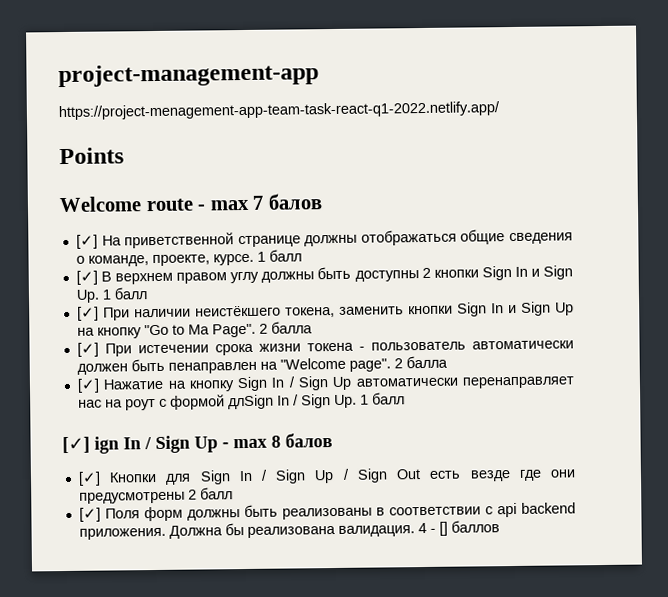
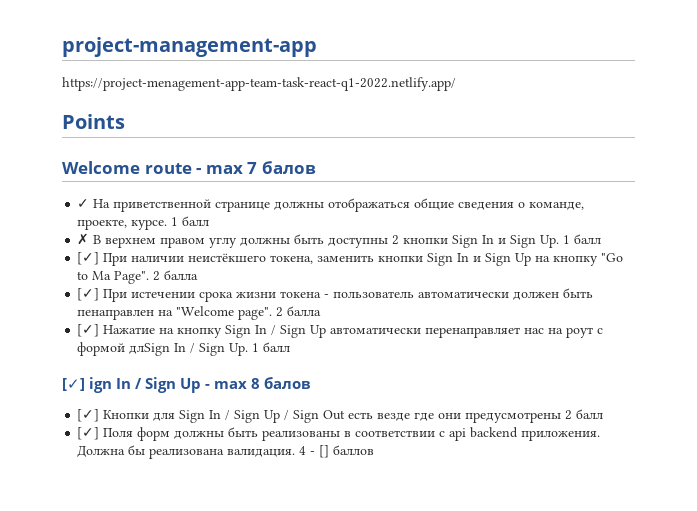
- [✓] На приветственной странице должны отображаться общие сведения о команде, проекте, курсе.
+ ✓ На приветственной странице должны отображаться общие сведения о команде, проекте, курсе.
- [✓] В верхнем правом углу должны быть доступны 2 кнопки Sign In и Sign Up. 1 балл
+ ✗ В верхнем правом углу должны быть доступны 2 кнопки Sign In и Sign Up. 1 балл

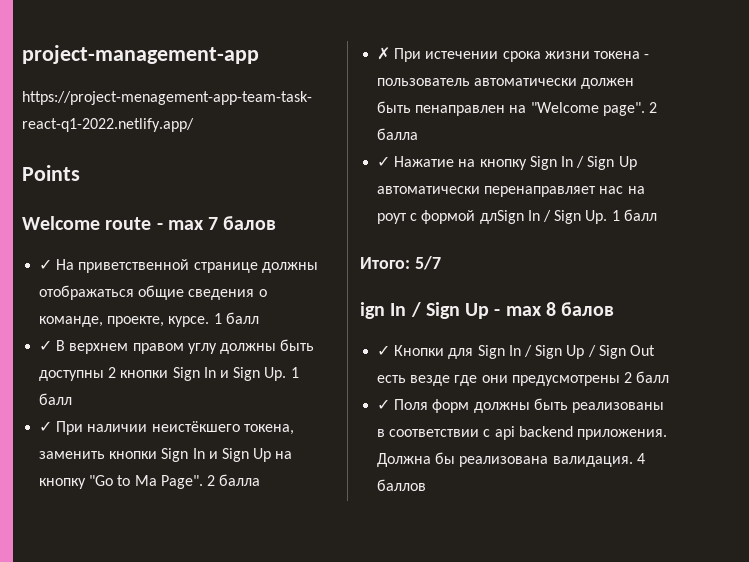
- ✗ В верхнем правом углу должны быть доступны 2 кнопки Sign In и Sign Up. 1 балл
+ ✓ В верхнем правом углу должны быть доступны 2 кнопки Sign In и Sign Up. 1 балл
- [✓] При наличии неистёкшего токена, заменить кнопки Sign In и Sign Up на кнопку "Go to Ma Page".
+ ✓ При наличии неистёкшего токена, заменить кнопки Sign In и Sign Up на кнопку "Go to Ma Page".
- [✓] При истечении срока жизни токена - пользователь автоматически должен быть пенаправлен на "Welcome page".
+ ✗ При истечении срока жизни токена - пользователь автоматически должен быть пенаправлен на "Welcome page".
- [✓] Нажатие на кнопку Sign In / Sign Up автоматически перенаправляет нас на роут с формой длSign In / Sign Up. 1 балл
+ ✓ Нажатие на кнопку Sign In / Sign Up автоматически перенаправляет нас на роут с формой длSign In / Sign Up. 1 балл
- [✓] ign In / Sign Up - max 8 балов
+ Итого: 5/7
+ ign In / Sign Up - max 8 балов
- [✓] Кнопки для Sign In / Sign Up / Sign Out есть везде где они предусмотрены 2 балл
+ ✓ Кнопки для Sign In / Sign Up / Sign Out есть везде где они предусмотрены 2 балл
- [✓] Поля форм должны быть реализованы в соответствии с api backend приложения.
+ ✓ Поля форм должны быть реализованы в соответствии с api backend приложения.
- 4 - [] баллов
+ 4 баллов

